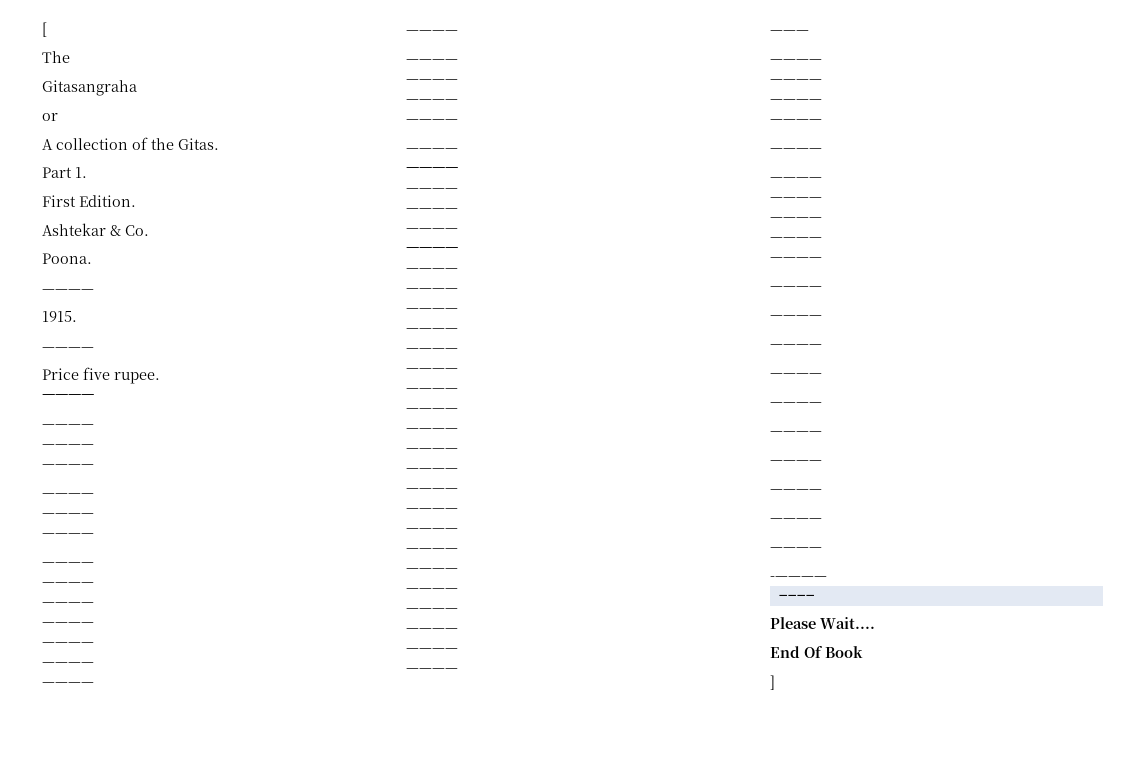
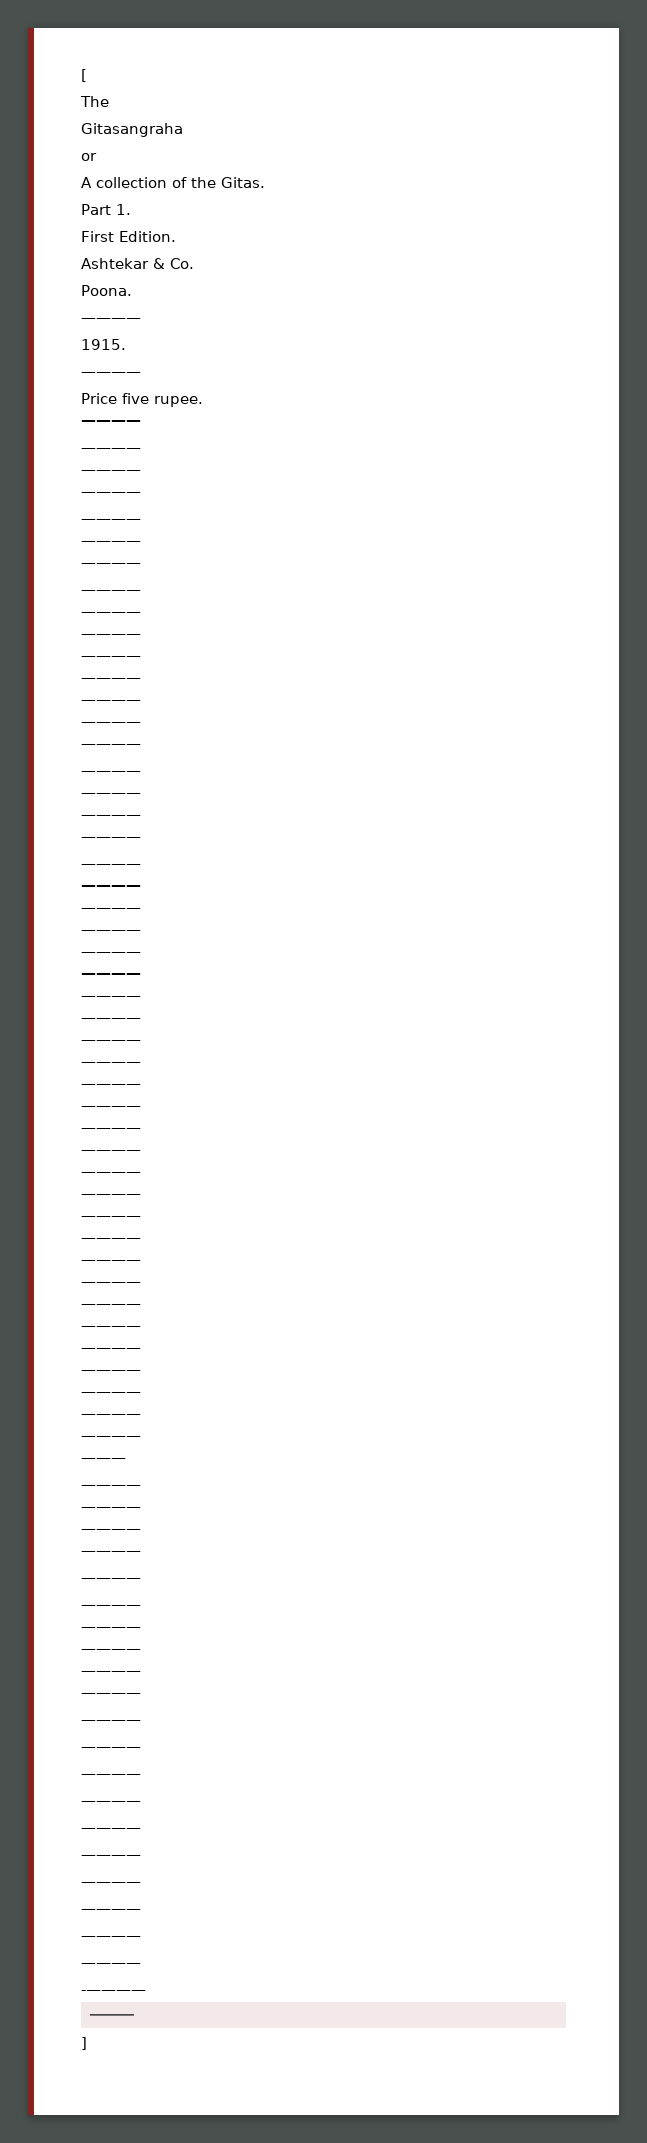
- Please Wait....
- End Of Book

